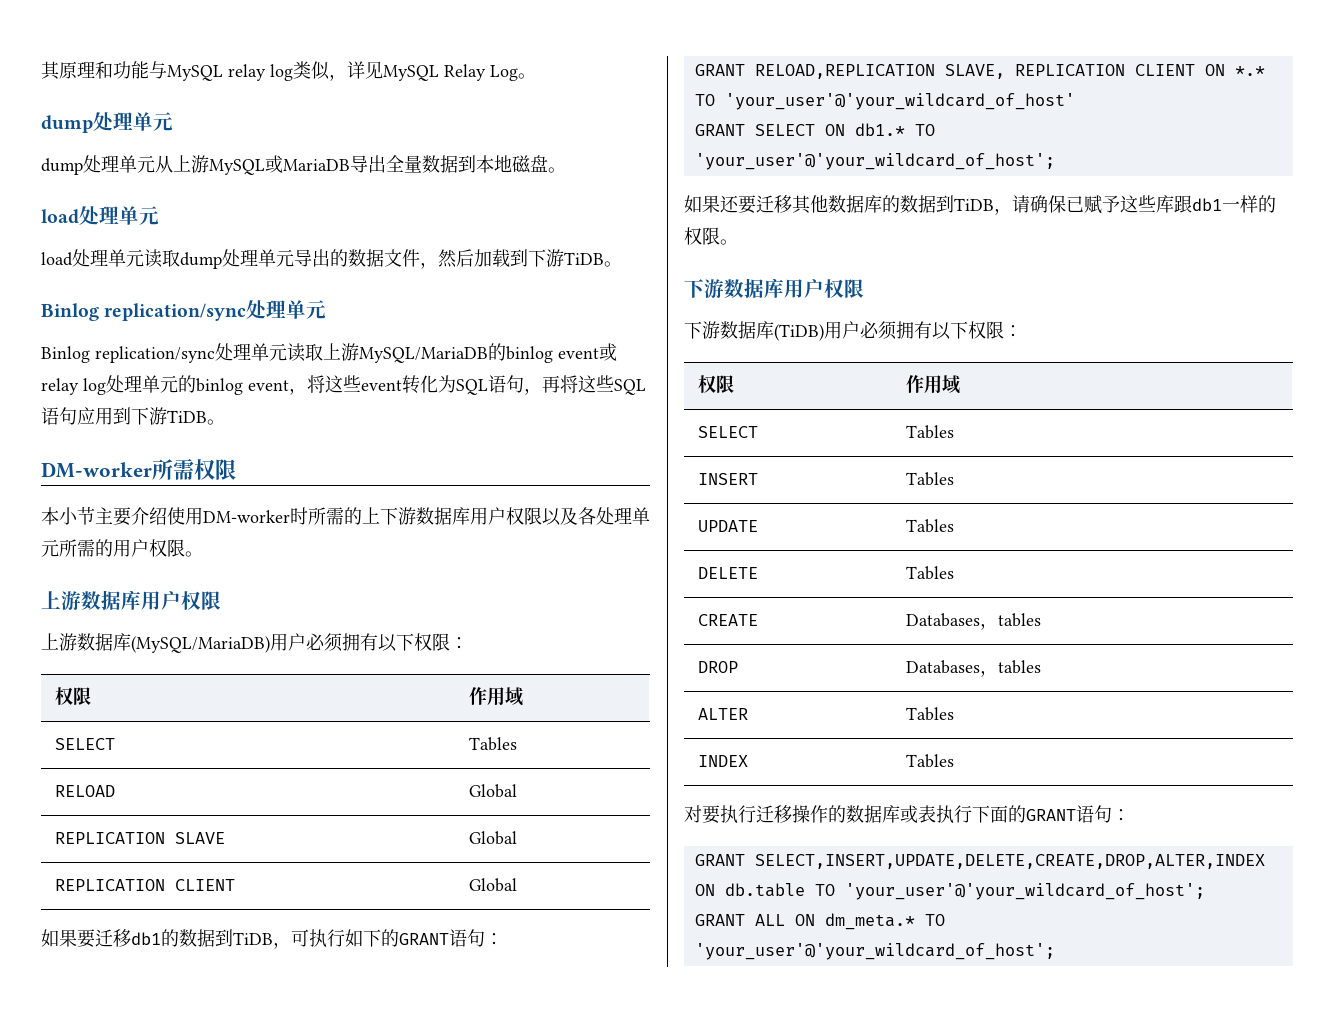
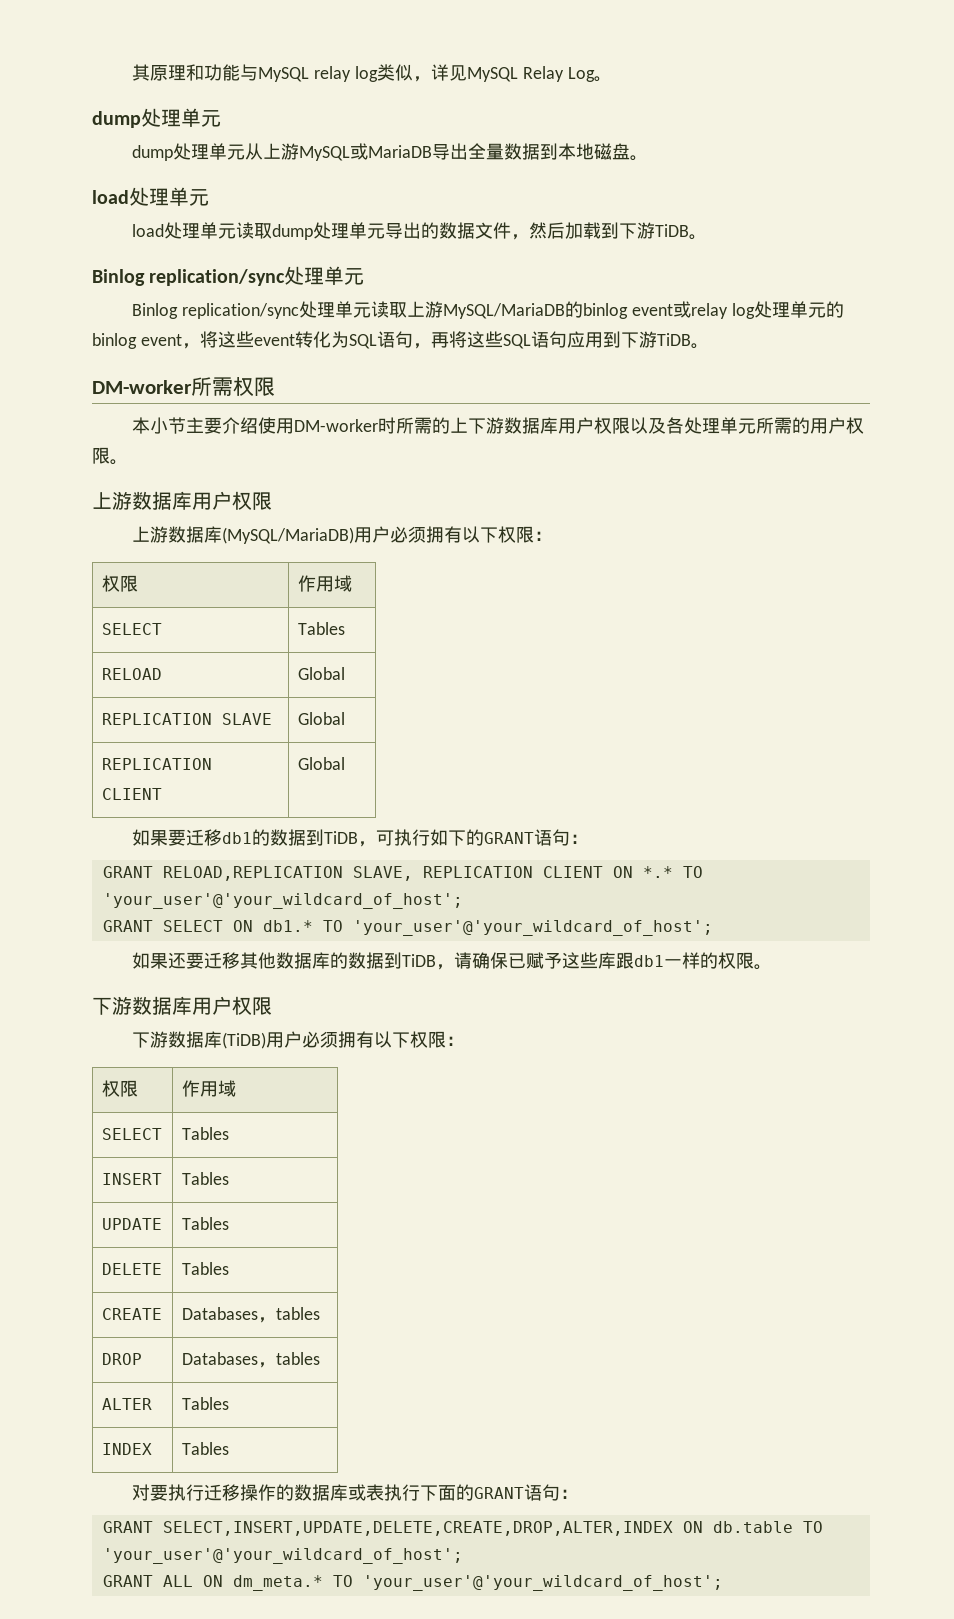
- GRANT RELOAD,REPLICATION SLAVE, REPLICATION CLIENT ON *.* TO 'your_user'@'your_wildcard_of_host'
+ GRANT RELOAD,REPLICATION SLAVE, REPLICATION CLIENT ON *.* TO 'your_user'@'your_wildcard_of_host';

